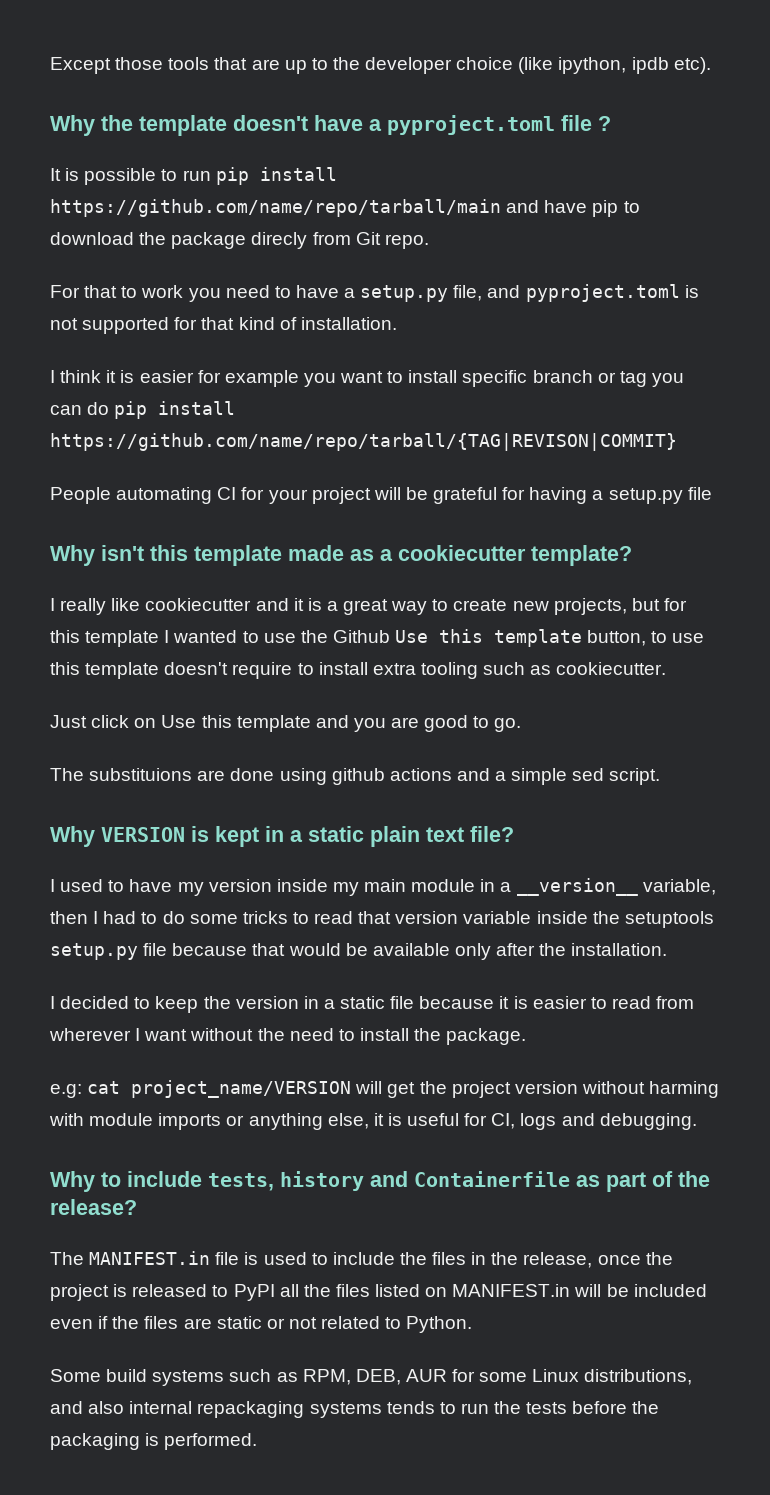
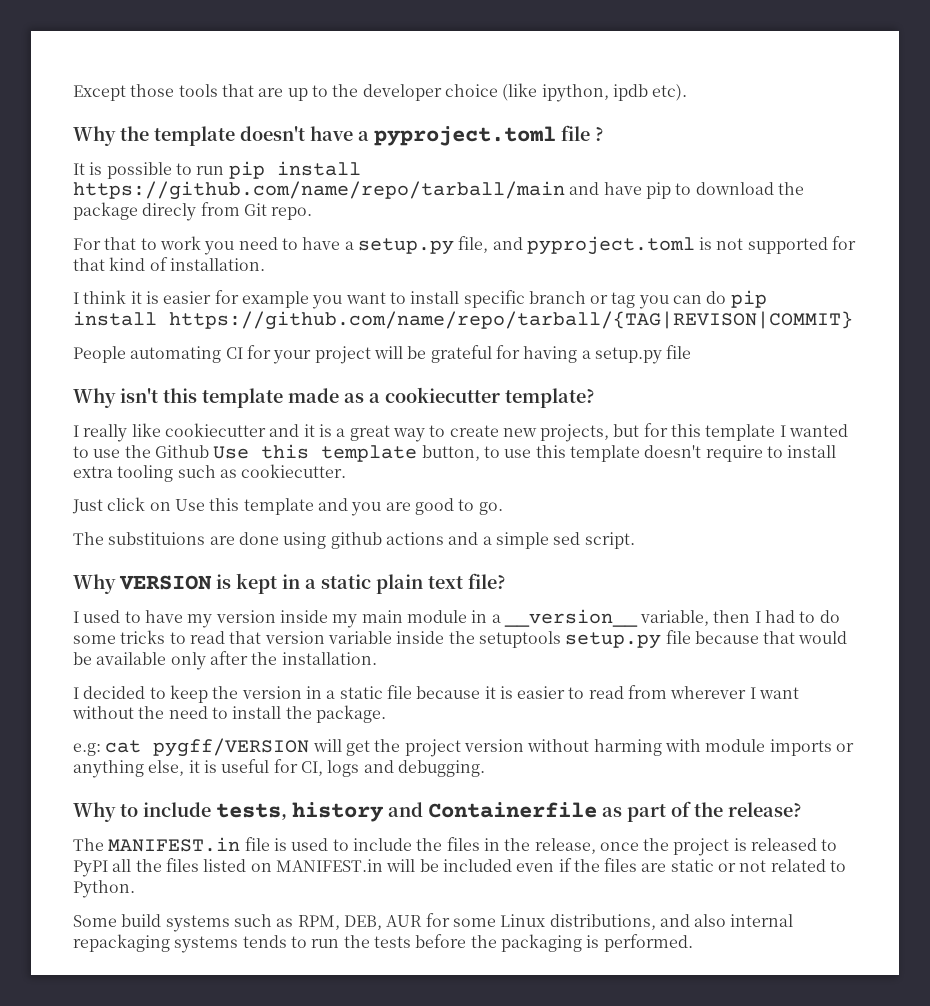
- e.g: cat project_name/VERSION will get the project version without harming with module imports or anything else, it is useful for CI, logs and debugging.
+ e.g: cat pygff/VERSION will get the project version without harming with module imports or anything else, it is useful for CI, logs and debugging.

